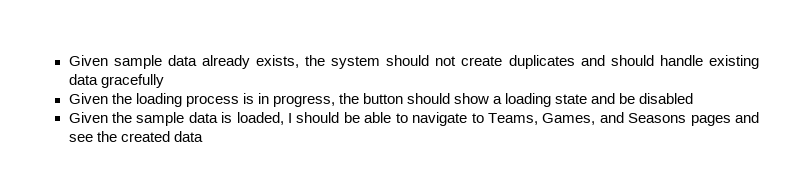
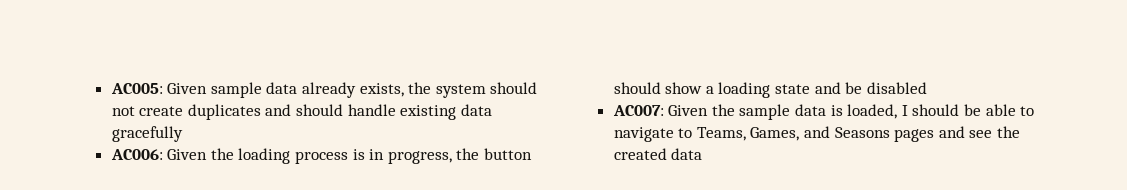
- Given sample data already exists, the system should not create duplicates and should handle existing data gracefully
+ AC005: Given sample data already exists, the system should not create duplicates and should handle existing data gracefully
- Given the loading process is in progress, the button should show a loading state and be disabled
+ AC006: Given the loading process is in progress, the button should show a loading state and be disabled
- Given the sample data is loaded, I should be able to navigate to Teams, Games, and Seasons pages and see the created data
+ AC007: Given the sample data is loaded, I should be able to navigate to Teams, Games, and Seasons pages and see the created data

